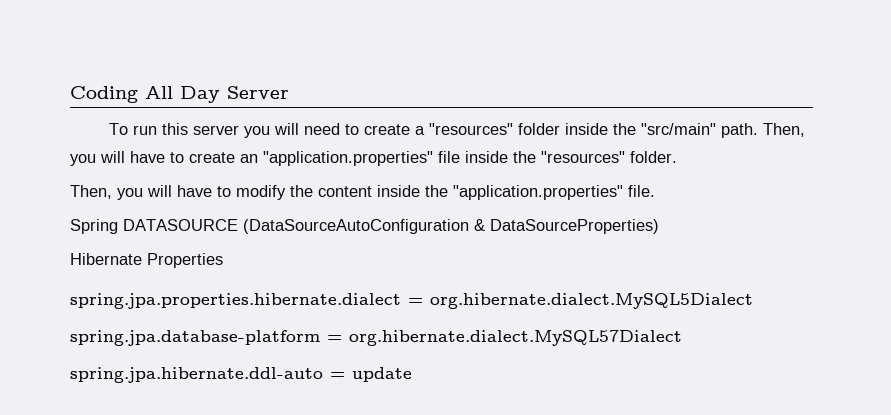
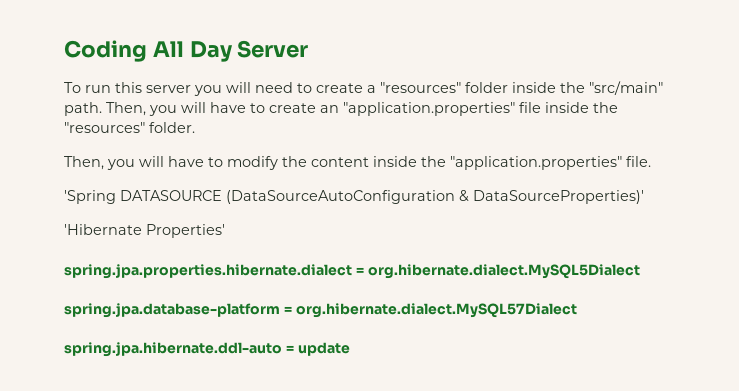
- Spring DATASOURCE (DataSourceAutoConfiguration & DataSourceProperties)
- Hibernate Properties
+ 'Spring DATASOURCE (DataSourceAutoConfiguration & DataSourceProperties)'
+ 'Hibernate Properties'

